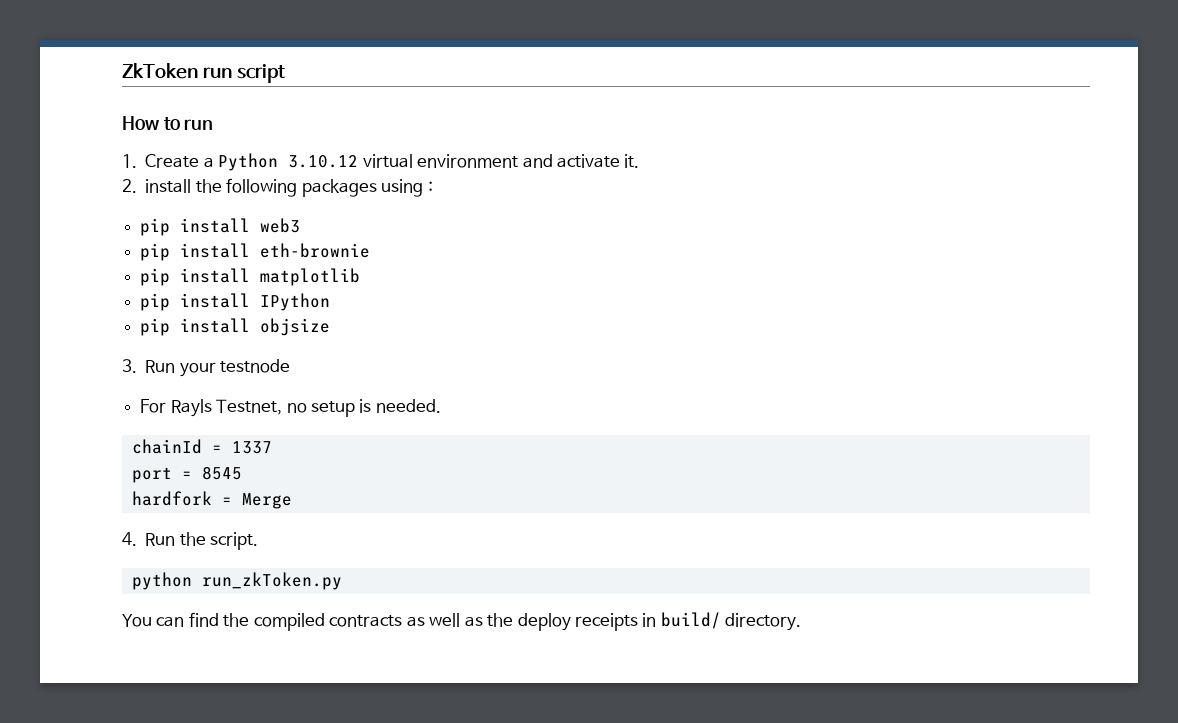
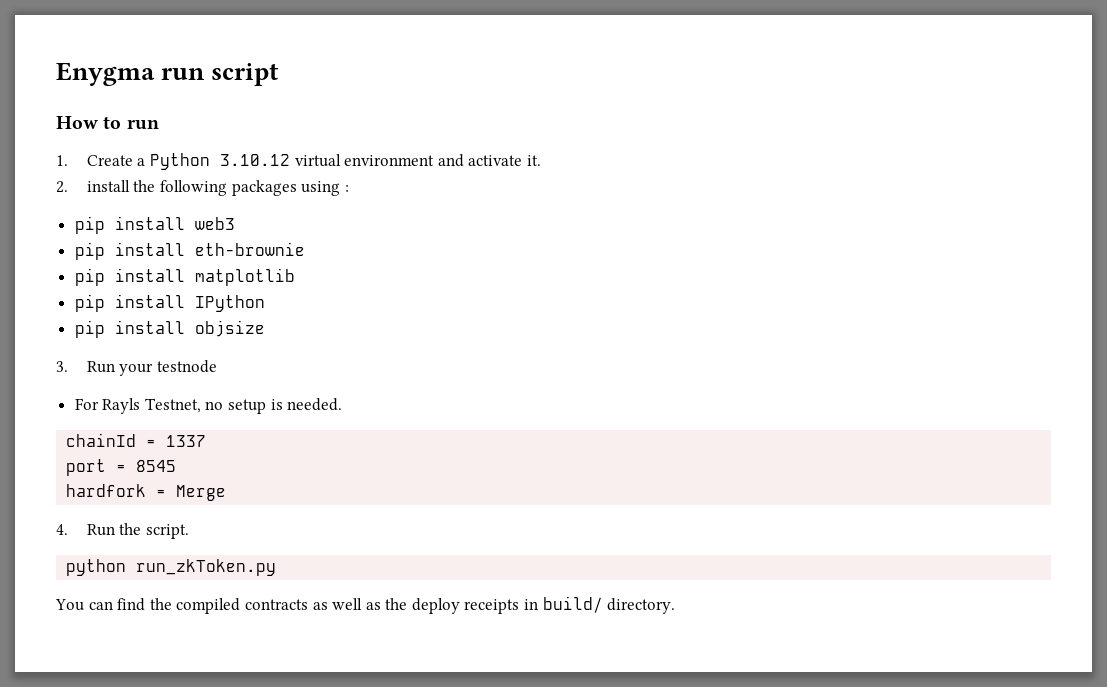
- ZkToken run script
+ Enygma run script

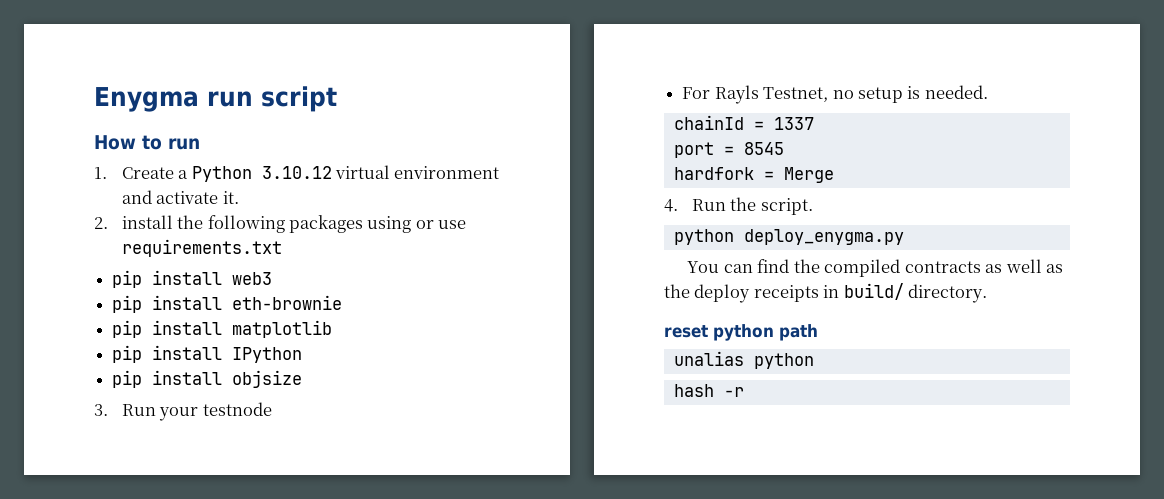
- 2. install the following packages using :
+ 2. install the following packages using or use requirements.txt
- python run_zkToken.py
+ python deploy_enygma.py
+ reset python path
+ unalias python
+ hash -r

